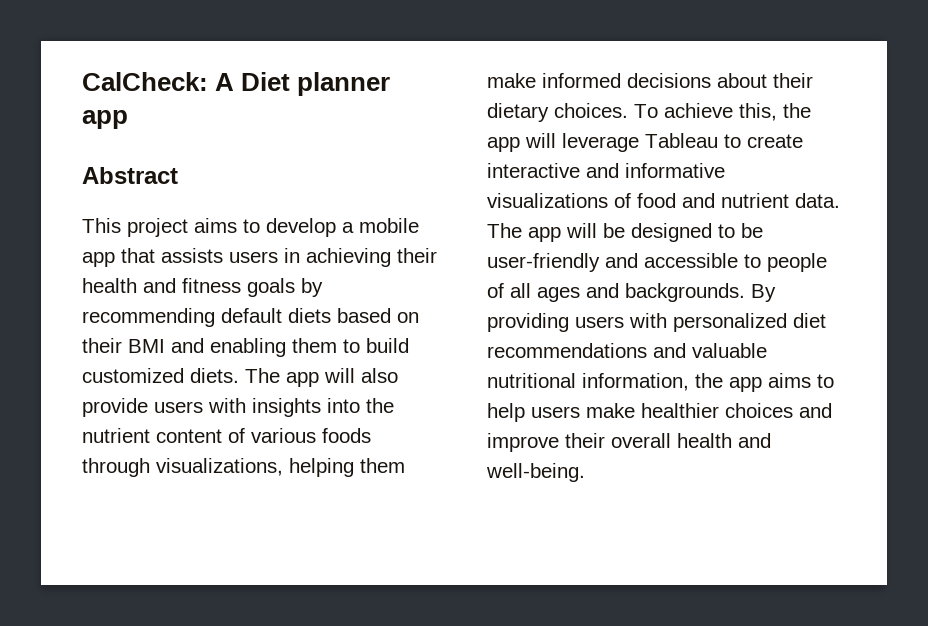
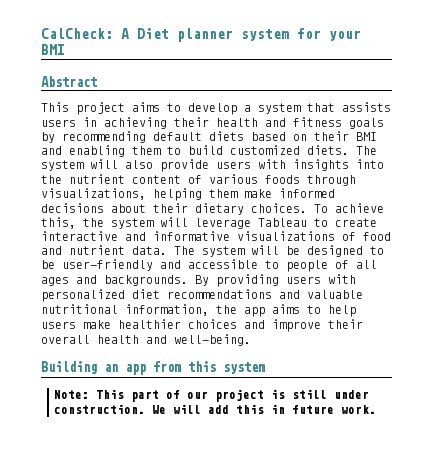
- CalCheck: A Diet planner app
+ CalCheck: A Diet planner system for your BMI
- This project aims to develop a mobile app that assists users in achieving their health and fitness goals by recommending default diets based on their BMI and enabling them to build customized diets.
+ This project aims to develop a system that assists users in achieving their health and fitness goals by recommending default diets based on their BMI and enabling them to build customized diets.
- The app will also provide users with insights into the nutrient content of various foods through visualizations, helping them make informed decisions about their dietary choices.
+ The system will also provide users with insights into the nutrient content of various foods through visualizations, helping them make informed decisions about their dietary choices.
- To achieve this, the app will leverage Tableau to create interactive and informative visualizations of food and nutrient data.
+ To achieve this, the system will leverage Tableau to create interactive and informative visualizations of food and nutrient data.
- The app will be designed to be user-friendly and accessible to people of all ages and backgrounds.
+ The system will be designed to be user-friendly and accessible to people of all ages and backgrounds.
+ Building an app from this system
+ Note: This part of our project is still under construction. We will add this in future work.

